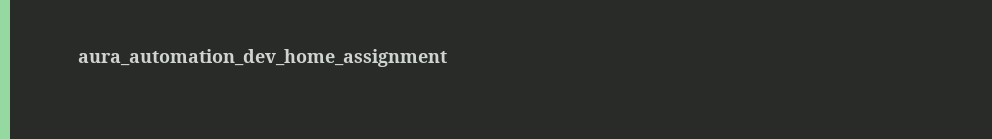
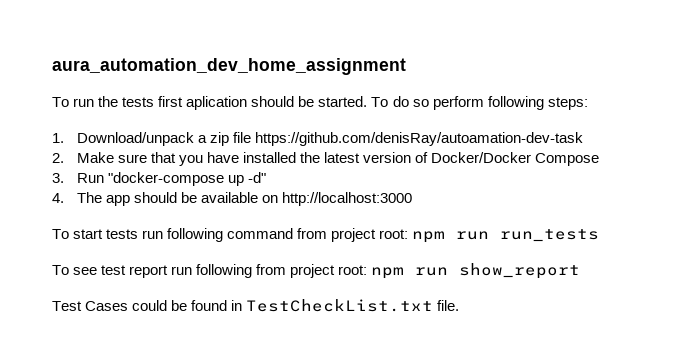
+ To run the tests first aplication should be started. To do so perform following steps:
+ 1. Download/unpack a zip file https://github.com/denisRay/autoamation-dev-task
+ 2. Make sure that you have installed the latest version of Docker/Docker Compose
+ 3. Run "docker-compose up -d"
+ 4. The app should be available on http://localhost:3000
+ To start tests run following command from project root: npm run run_tests
+ To see test report run following from project root: npm run show_report
+ Test Cases could be found in TestCheckList.txt file.

